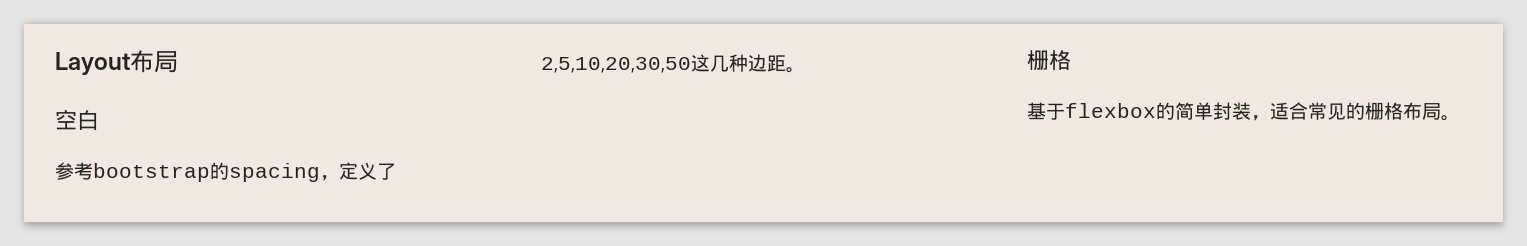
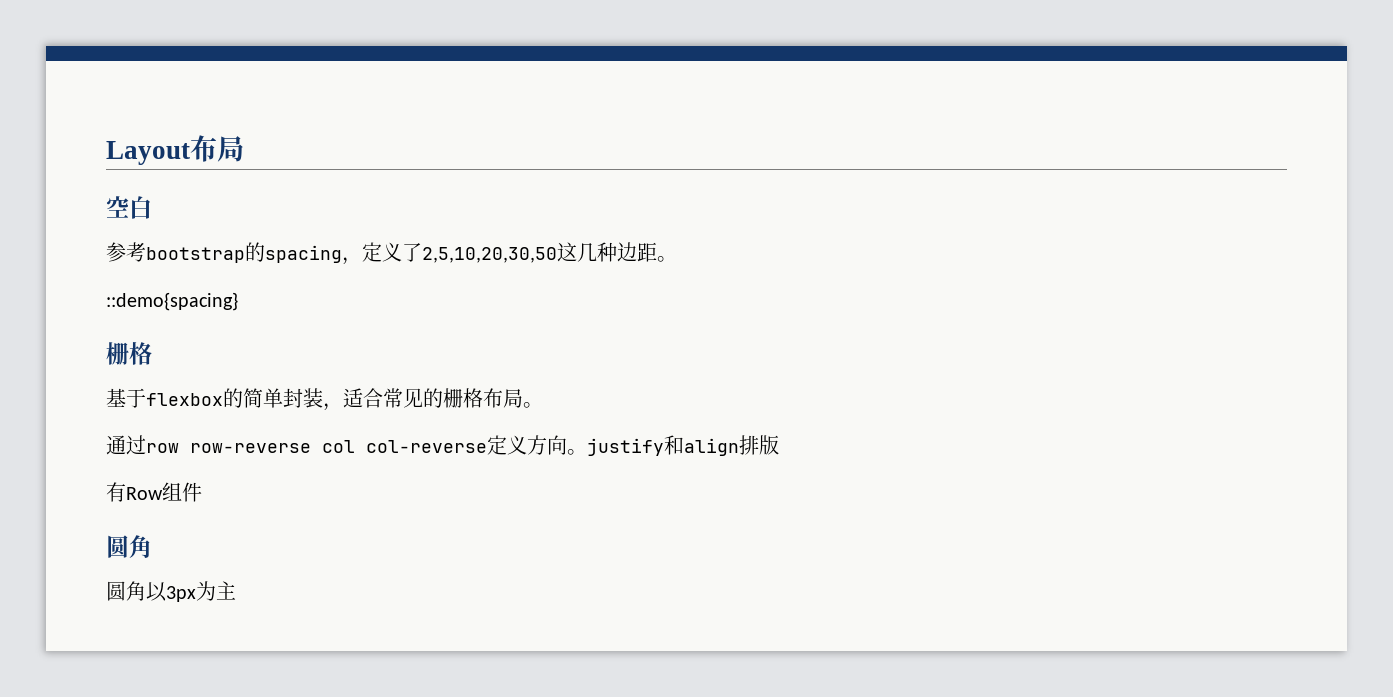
+ ::demo{spacing}
+ 通过row row-reverse col col-reverse定义方向。justify和align排版
+ 有Row组件
+ 圆角
+ 圆角以3px为主

